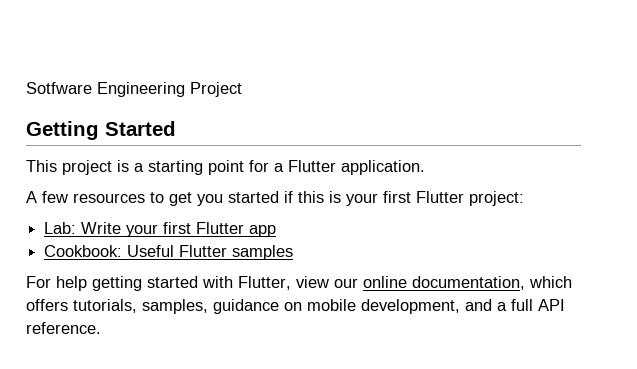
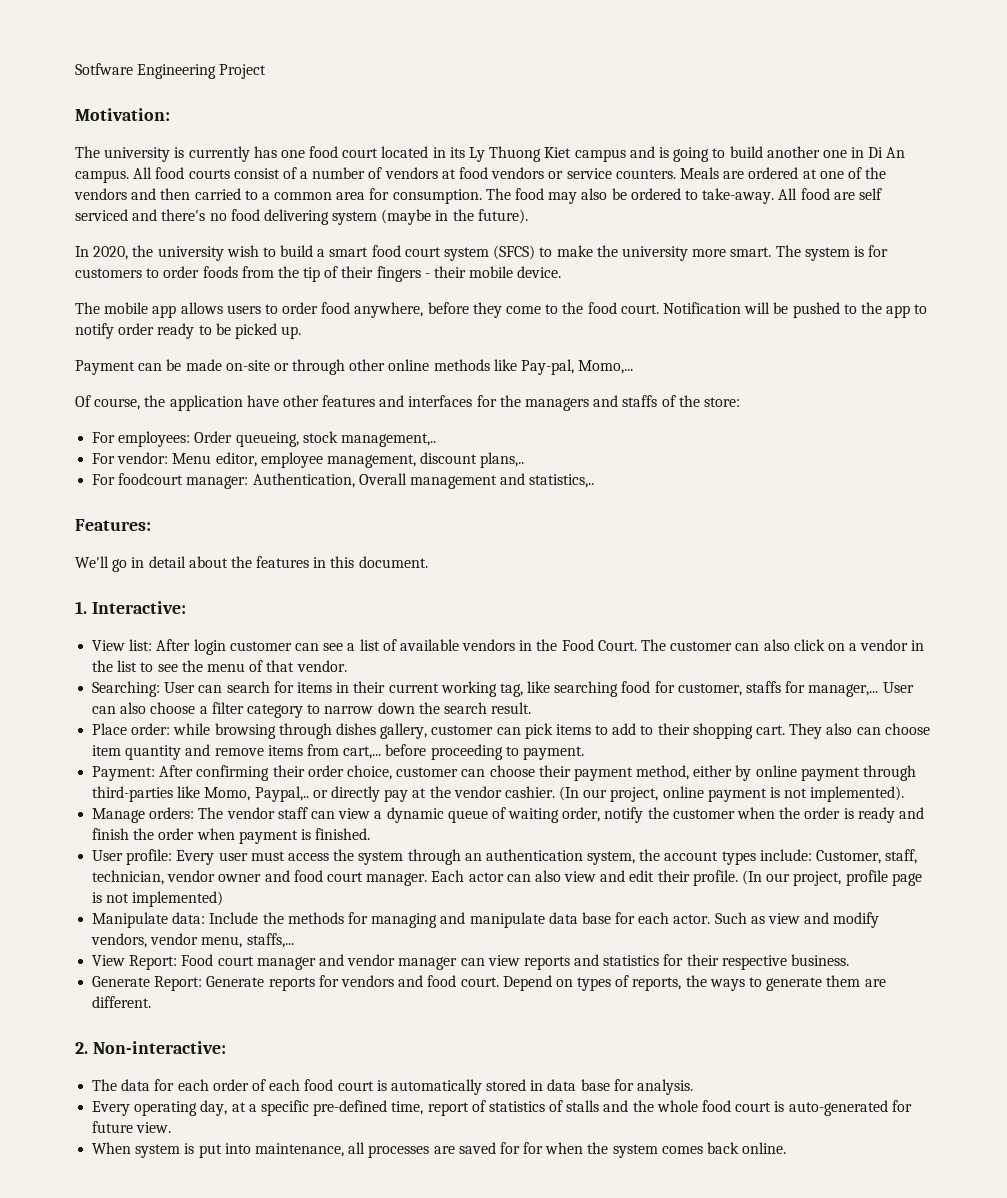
- Getting Started
- This project is a starting point for a Flutter application.
- A few resources to get you started if this is your first Flutter project:
- Lab: Write your first Flutter app
- Cookbook: Useful Flutter samples
- For help getting started with Flutter, view our online documentation, which offers tutorials, samples, guidance on mobile development, and a full API reference.
+ Motivation:
+ The university is currently has one food court located in its Ly Thuong Kiet campus and is going to build another one in Di An campus. All food courts consist of a number of vendors at food vendors or service counters. Meals are ordered at one of the vendors and then carried to a common area for consumption. The food may also be ordered to take-away. All food are self serviced and there's no food delivering system (maybe in the future).
+ In 2020, the university wish to build a smart food court system (SFCS) to make the university more smart. The system is for customers to order foods from the tip of their fingers - their mobile device.
+ The mobile app allows users to order food anywhere, before they come to the food court. Notification will be pushed to the app to notify order ready to be picked up.
+ Payment can be made on-site or through other online methods like Pay-pal, Momo,...
+ Of course, the application have other features and interfaces for the managers and staffs of the store:
+ For employees: Order queueing, stock management,..
+ For vendor: Menu editor, employee management, discount plans,..
+ For foodcourt manager: Authentication, Overall management and statistics,..
+ Features:
+ We'll go in detail about the features in this document.
+ 1. Interactive:
+ View list: After login customer can see a list of available vendors in the Food Court. The customer can also click on a vendor in the list to see the menu of that vendor.
+ Searching: User can search for items in their current working tag, like searching food for customer, staffs for manager,... User can also choose a filter category to narrow down the search result.
+ Place order: while browsing through dishes gallery, customer can pick items to add to their shopping cart. They also can choose item quantity and remove items from cart,... before proceeding to payment.
+ Payment: After confirming their order choice, customer can choose their payment method, either by online payment through third-parties like Momo, Paypal,.. or directly pay at the vendor cashier. (In our project, online payment is not implemented).
+ Manage orders: The vendor staff can view a dynamic queue of waiting order, notify the customer when the order is ready and finish the order when payment is finished.
+ User profile: Every user must access the system through an authentication system, the account types include: Customer, staff, technician, vendor owner and food court manager. Each actor can also view and edit their profile. (In our project, profile page is not implemented)
+ Manipulate data: Include the methods for managing and manipulate data base for each actor. Such as view and modify vendors, vendor menu, staffs,...
+ View Report: Food court manager and vendor manager can view reports and statistics for their respective business.
+ Generate Report: Generate reports for vendors and food court. Depend on types of reports, the ways to generate them are different.
+ 2. Non-interactive:
+ The data for each order of each food court is automatically stored in data base for analysis.
+ Every operating day, at a specific pre-defined time, report of statistics of stalls and the whole food court is auto-generated for future view.
+ When system is put into maintenance, all processes are saved for for when the system comes back online.

